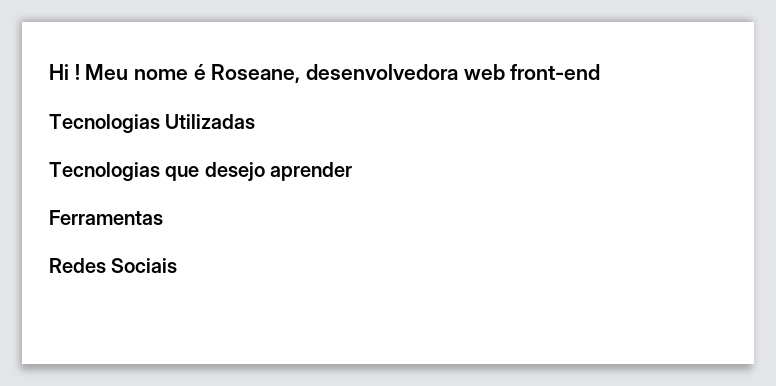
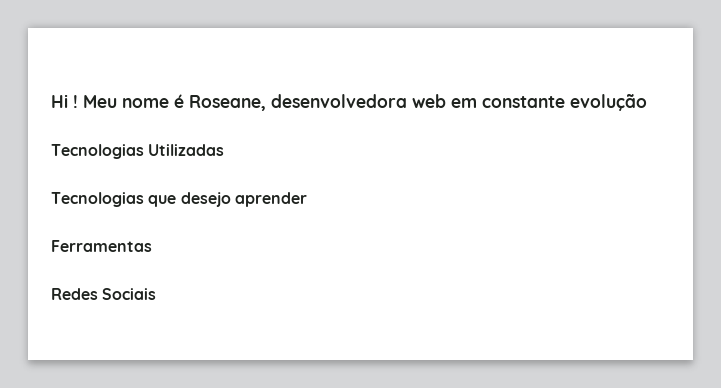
- Meu nome é Roseane, desenvolvedora web front-end
+ Meu nome é Roseane, desenvolvedora web em constante evolução

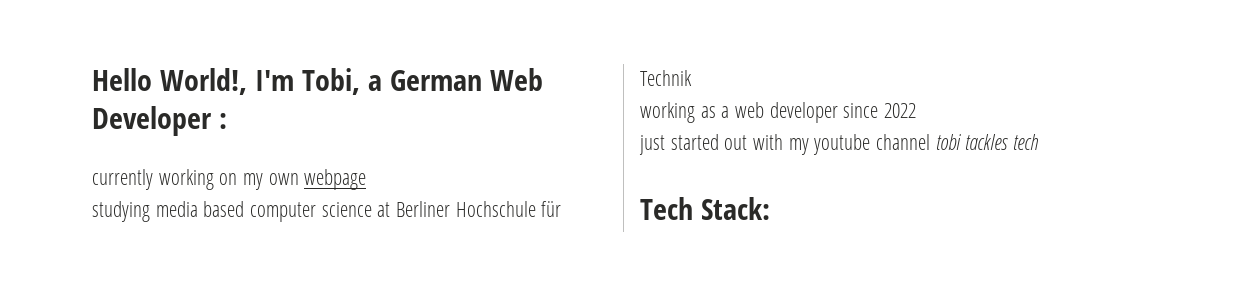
- Hi ! Meu nome é Roseane, desenvolvedora web em constante evolução
- Tecnologias Utilizadas
- Tecnologias que desejo aprender
- Ferramentas
- Redes Sociais
+ Hello World!, I'm Tobi, a German Web Developer :
+ currently working on my own webpage
+ studying media based computer science at Berliner Hochschule für Technik
+ working as a web developer since 2022
+ just started out with my youtube channel tobi tackles tech
+ Tech Stack:

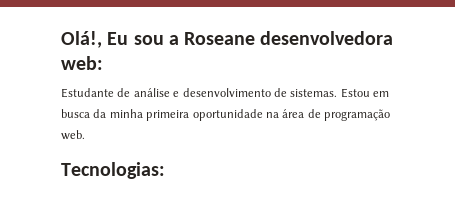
- Hello World!, I'm Tobi, a German Web Developer :
- currently working on my own webpage
- studying media based computer science at Berliner Hochschule für Technik
- working as a web developer since 2022
- just started out with my youtube channel tobi tackles tech
- Tech Stack:
+ Olá!, Eu sou a Roseane desenvolvedora web:
+ Estudante de análise e desenvolvimento de sistemas. Estou em busca da minha primeira oportunidade na área de programação web.
+ Tecnologias:

